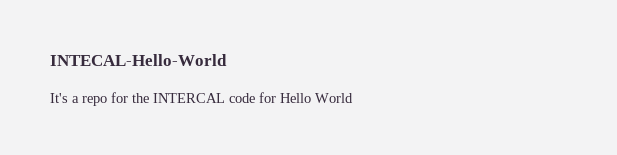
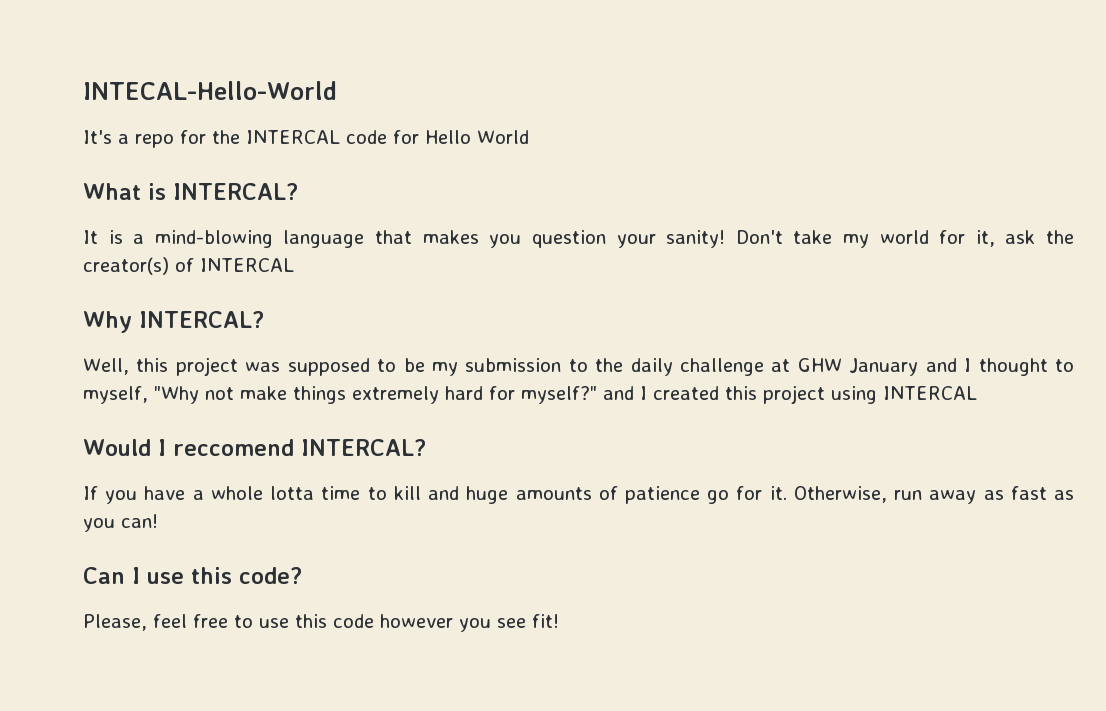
+ What is INTERCAL?
+ It is a mind-blowing language that makes you question your sanity! Don't take my world for it, ask the creator(s) of INTERCAL
+ Why INTERCAL?
+ Well, this project was supposed to be my submission to the daily challenge at GHW January and I thought to myself, "Why not make things extremely hard for myself?" and I created this project using INTERCAL
+ Would I reccomend INTERCAL?
+ If you have a whole lotta time to kill and huge amounts of patience go for it. Otherwise, run away as fast as you can!
+ Can I use this code?
+ Please, feel free to use this code however you see fit!

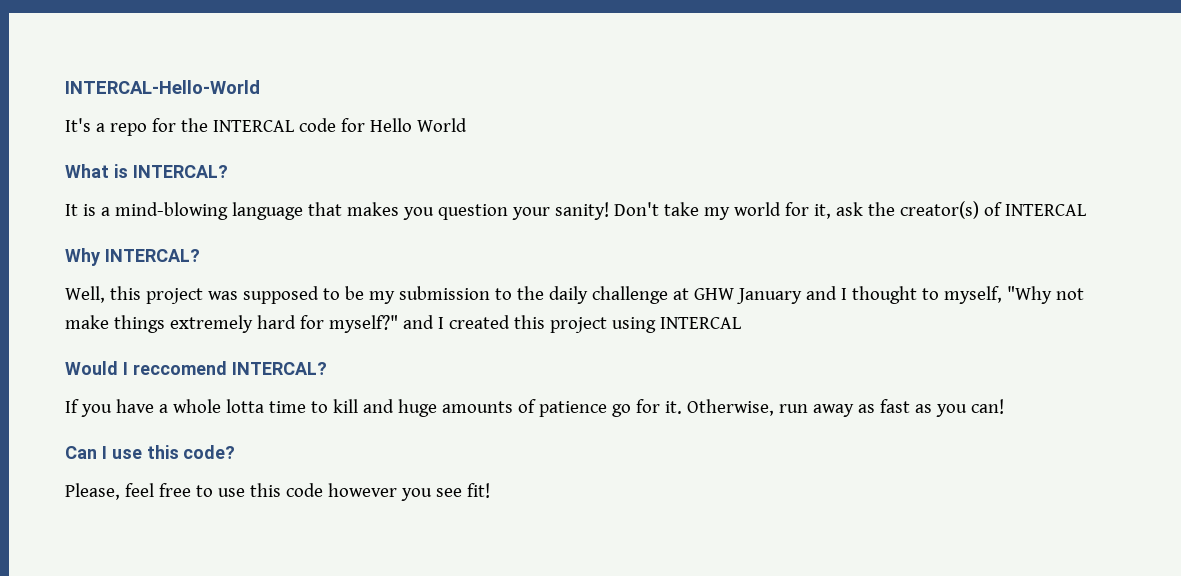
- INTECAL-Hello-World
+ INTERCAL-Hello-World

